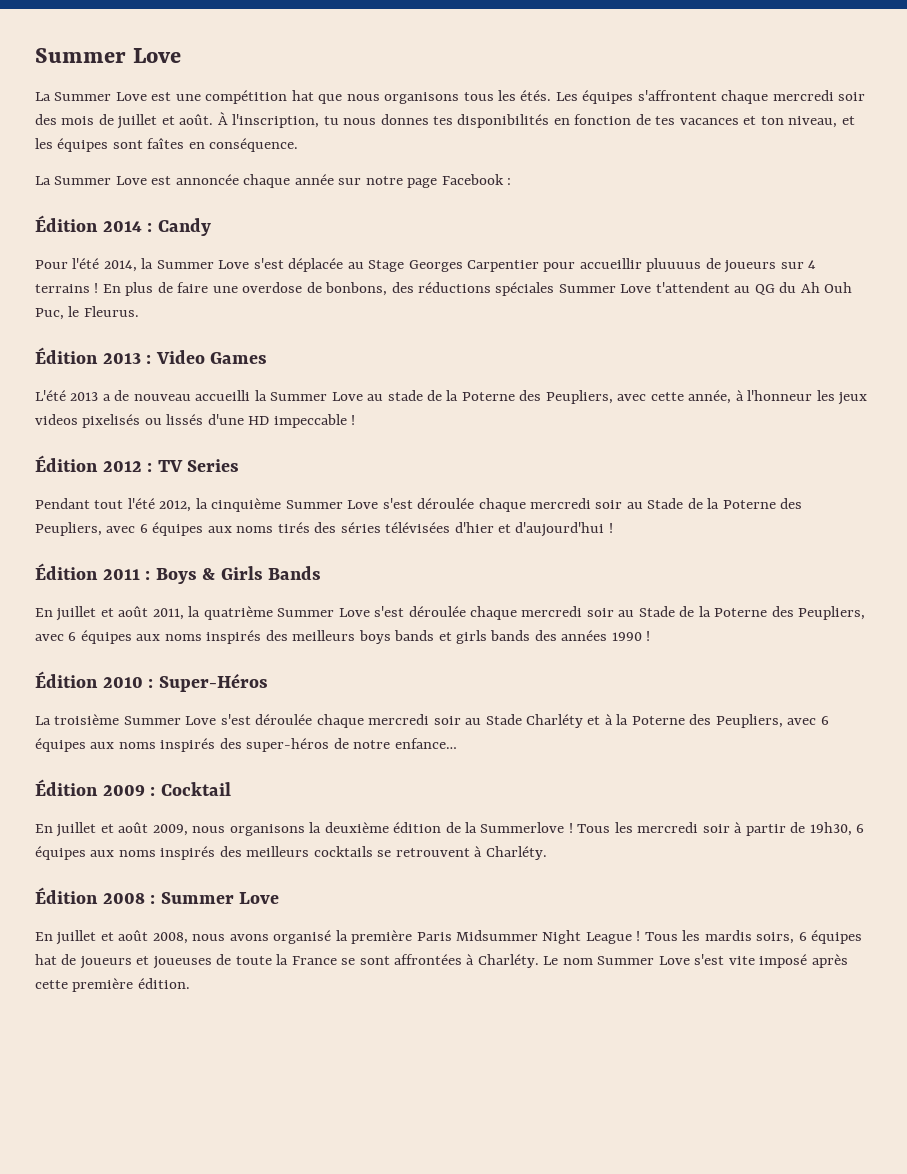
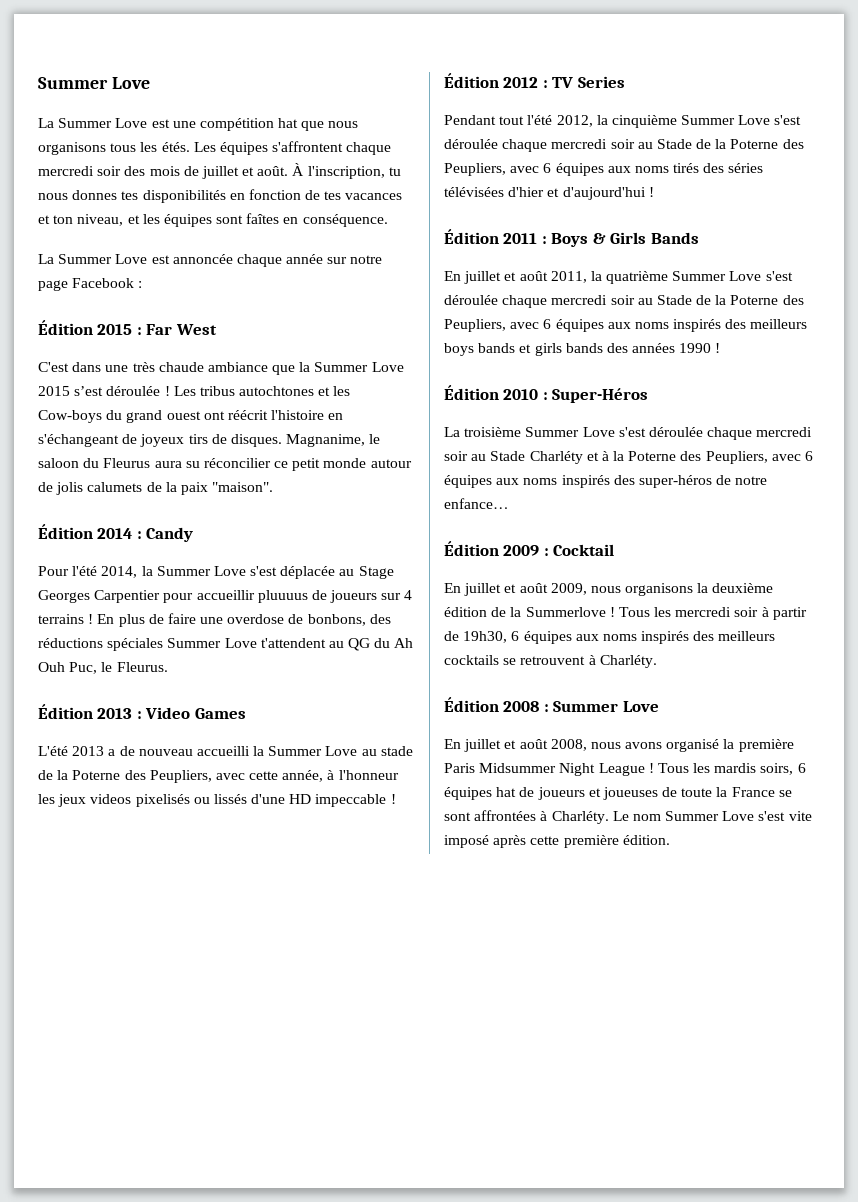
+ Édition 2015 : Far West
+ C'est dans une très chaude ambiance que la Summer Love 2015 s’est déroulée ! Les tribus autochtones et les Cow-boys du grand ouest ont réécrit l'histoire en s'échangeant de joyeux tirs de disques. Magnanime, le saloon du Fleurus aura su réconcilier ce petit monde autour de jolis calumets de la paix "maison".

